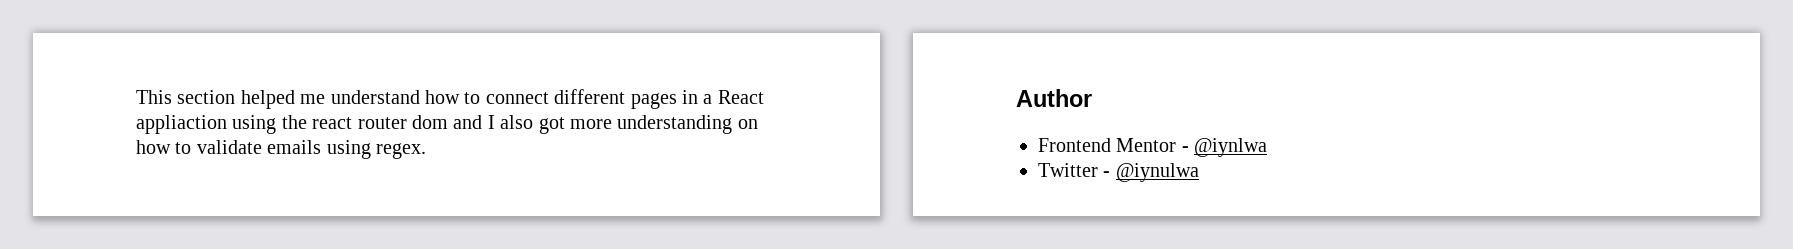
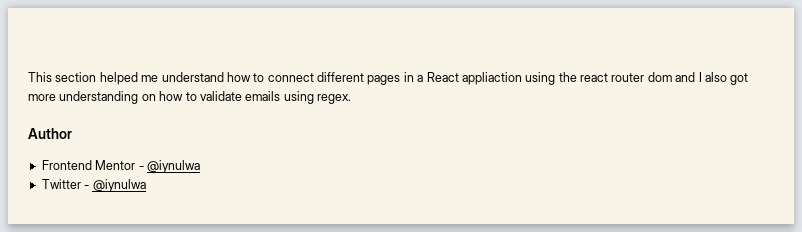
- Frontend Mentor - @iynlwa
+ Frontend Mentor - @iynulwa

